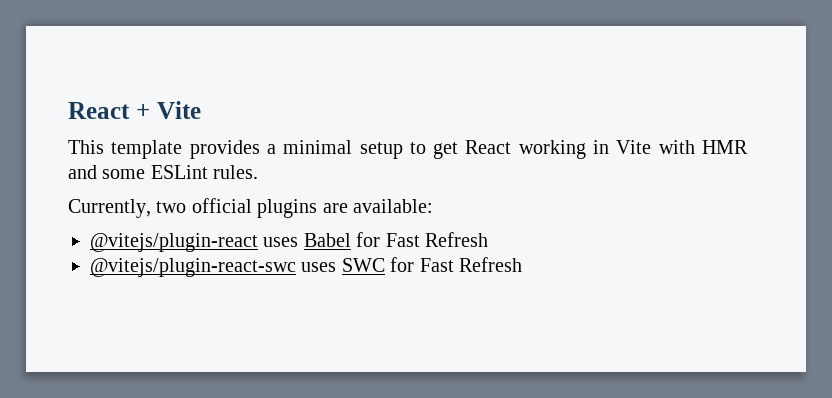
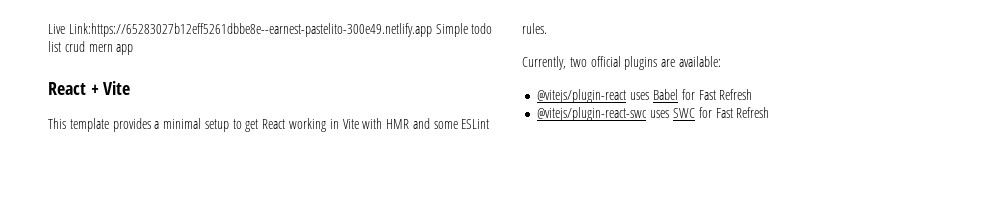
+ Live Link:https://65283027b12eff5261dbbe8e--earnest-pastelito-300e49.netlify.app Simple todo list crud mern app

